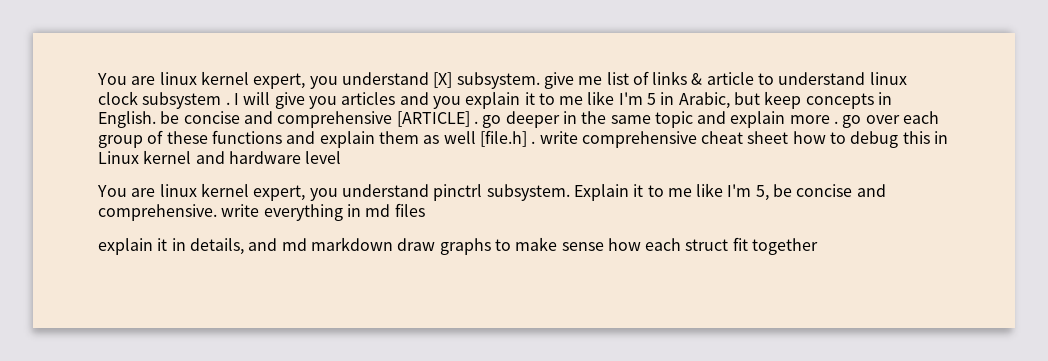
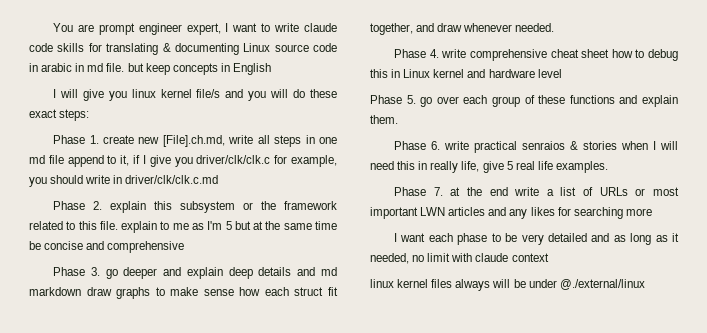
- You are linux kernel expert, you understand [X] subsystem. give me list of links & article to understand linux clock subsystem . I will give you articles and you explain it to me like I'm 5 in Arabic, but keep concepts in English. be concise and comprehensive [ARTICLE] . go deeper in the same topic and explain more . go over each group of these functions and explain them as well [file.h] . write comprehensive cheat sheet how to debug this in Linux kernel and hardware level
+ You are prompt engineer expert, I want to write claude code skills for translating & documenting Linux source code in arabic in md file. but keep concepts in English
+ I will give you linux kernel file/s and you will do these exact steps:
+ Phase 1. create new [File].ch.md, write all steps in one md file append to it, if I give you driver/clk/clk.c for example, you should write in driver/clk/clk.c.md
+ Phase 2. explain this subsystem or the framework related to this file. explain to me as I'm 5 but at the same time be concise and comprehensive
+ Phase 3. go deeper and explain deep details and md markdown draw graphs to make sense how each struct fit together, and draw whenever needed.
+ Phase 4. write comprehensive cheat sheet how to debug this in Linux kernel and hardware level
- You are linux kernel expert, you understand pinctrl subsystem. Explain it to me like I'm 5, be concise and comprehensive. write everything in md files
- explain it in details, and md markdown draw graphs to make sense how each struct fit together
+ Phase 5. go over each group of these functions and explain them.
+ Phase 6. write practical senraios & stories when I will need this in really life, give 5 real life examples.
+ Phase 7. at the end write a list of URLs or most important LWN articles and any likes for searching more
+ I want each phase to be very detailed and as long as it needed, no limit with claude context
+ linux kernel files always will be under @./external/linux

